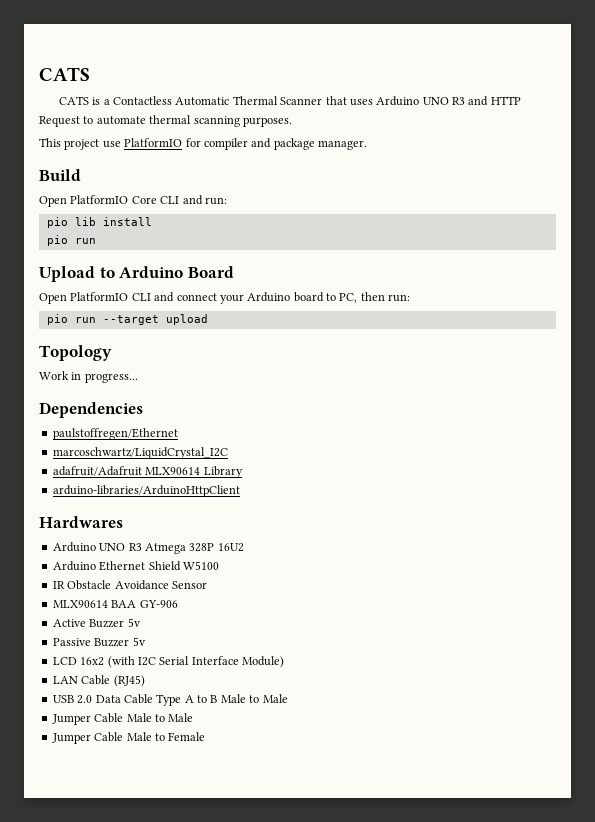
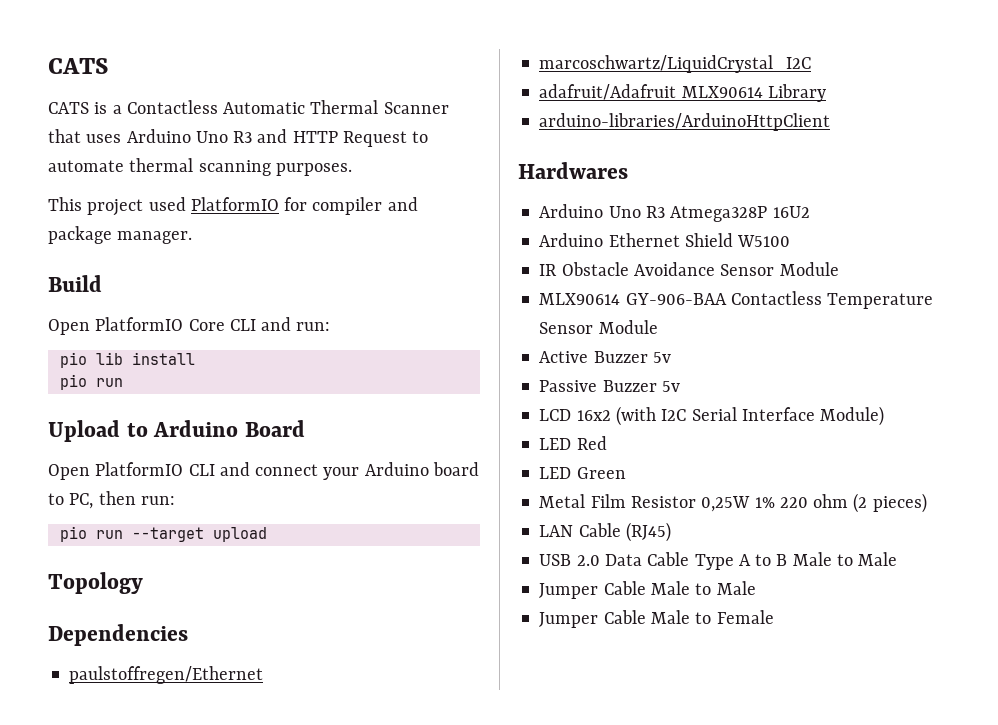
- CATS is a Contactless Automatic Thermal Scanner that uses Arduino UNO R3 and HTTP Request to automate thermal scanning purposes.
+ CATS is a Contactless Automatic Thermal Scanner that uses Arduino Uno R3 and HTTP Request to automate thermal scanning purposes.
- This project use PlatformIO for compiler and package manager.
+ This project used PlatformIO for compiler and package manager.
- Work in progress...
- Arduino UNO R3 Atmega 328P 16U2
+ Arduino Uno R3 Atmega328P 16U2
- IR Obstacle Avoidance Sensor
- MLX90614 BAA GY-906
+ IR Obstacle Avoidance Sensor Module
+ MLX90614 GY-906-BAA Contactless Temperature Sensor Module
+ LED Red
+ LED Green
+ Metal Film Resistor 0,25W 1% 220 ohm (2 pieces)

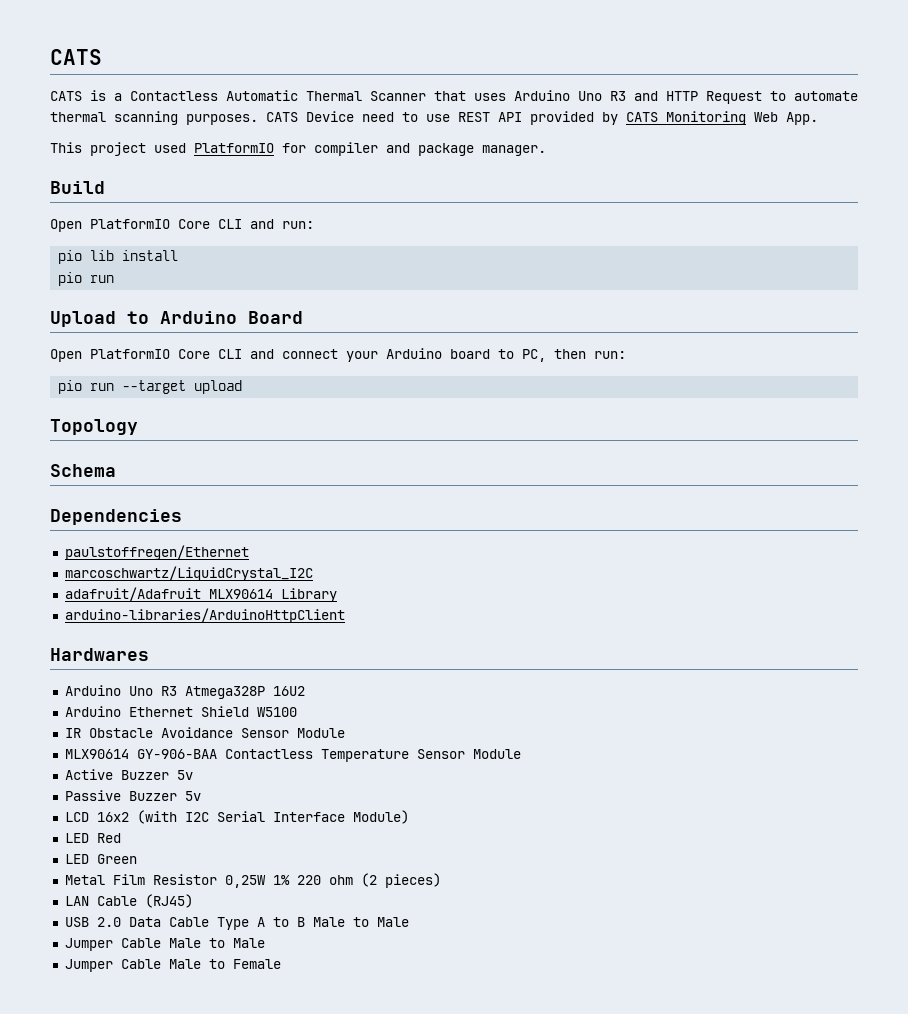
+ CATS Device need to use REST API provided by CATS Monitoring Web App.
- Open PlatformIO CLI and connect your Arduino board to PC, then run:
+ Open PlatformIO Core CLI and connect your Arduino board to PC, then run:
+ Schema

